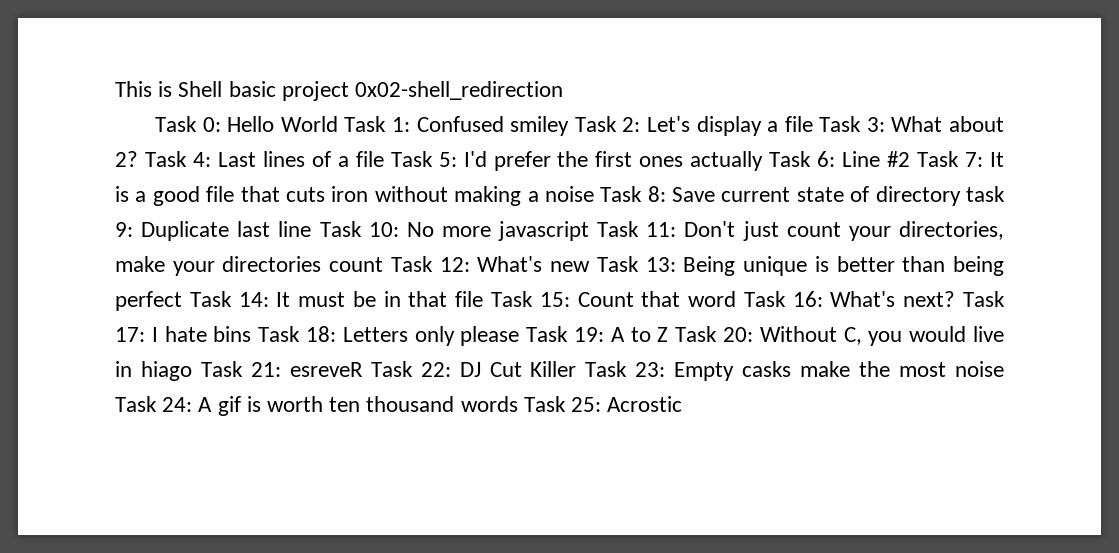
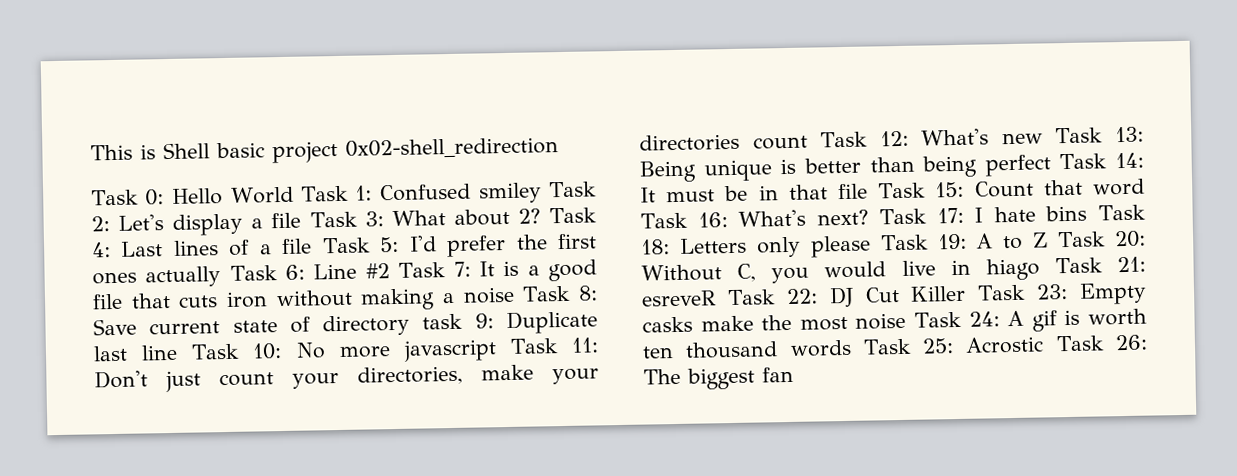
- Task 17: I hate bins Task 18: Letters only please Task 19: A to Z Task 20: Without C, you would live in hiago Task 21: esreveR Task 22: DJ Cut Killer Task 23: Empty casks make the most noise Task 24: A gif is worth ten thousand words Task 25: Acrostic
+ Task 17: I hate bins Task 18: Letters only please Task 19: A to Z Task 20: Without C, you would live in hiago Task 21: esreveR Task 22: DJ Cut Killer Task 23: Empty casks make the most noise Task 24: A gif is worth ten thousand words Task 25: Acrostic Task 26: The biggest fan

